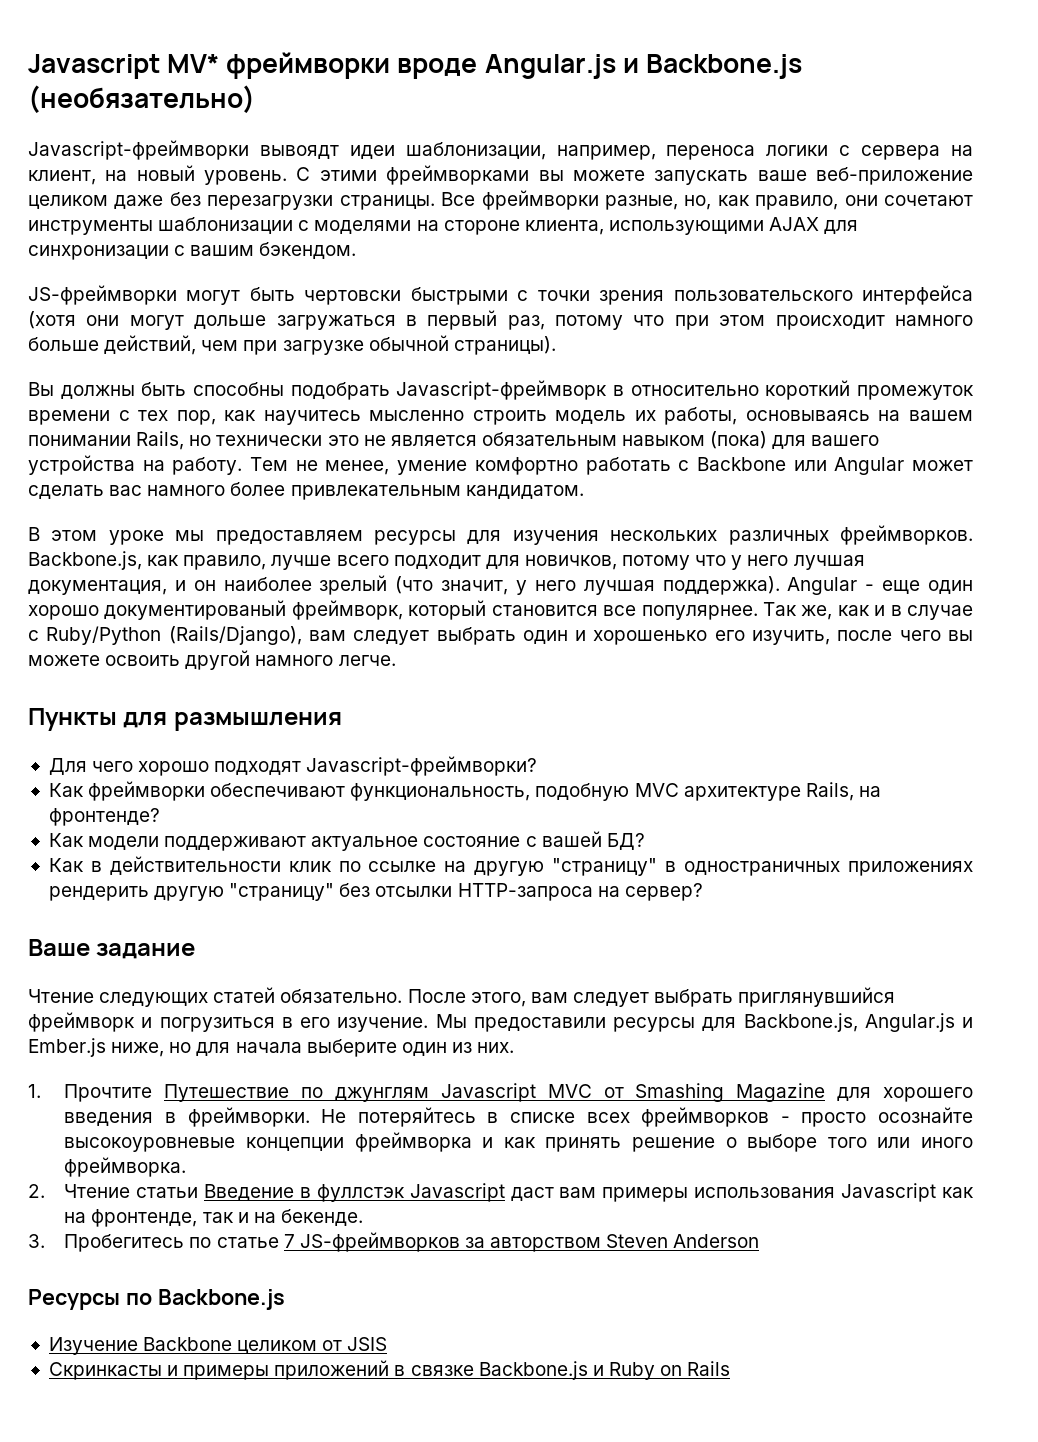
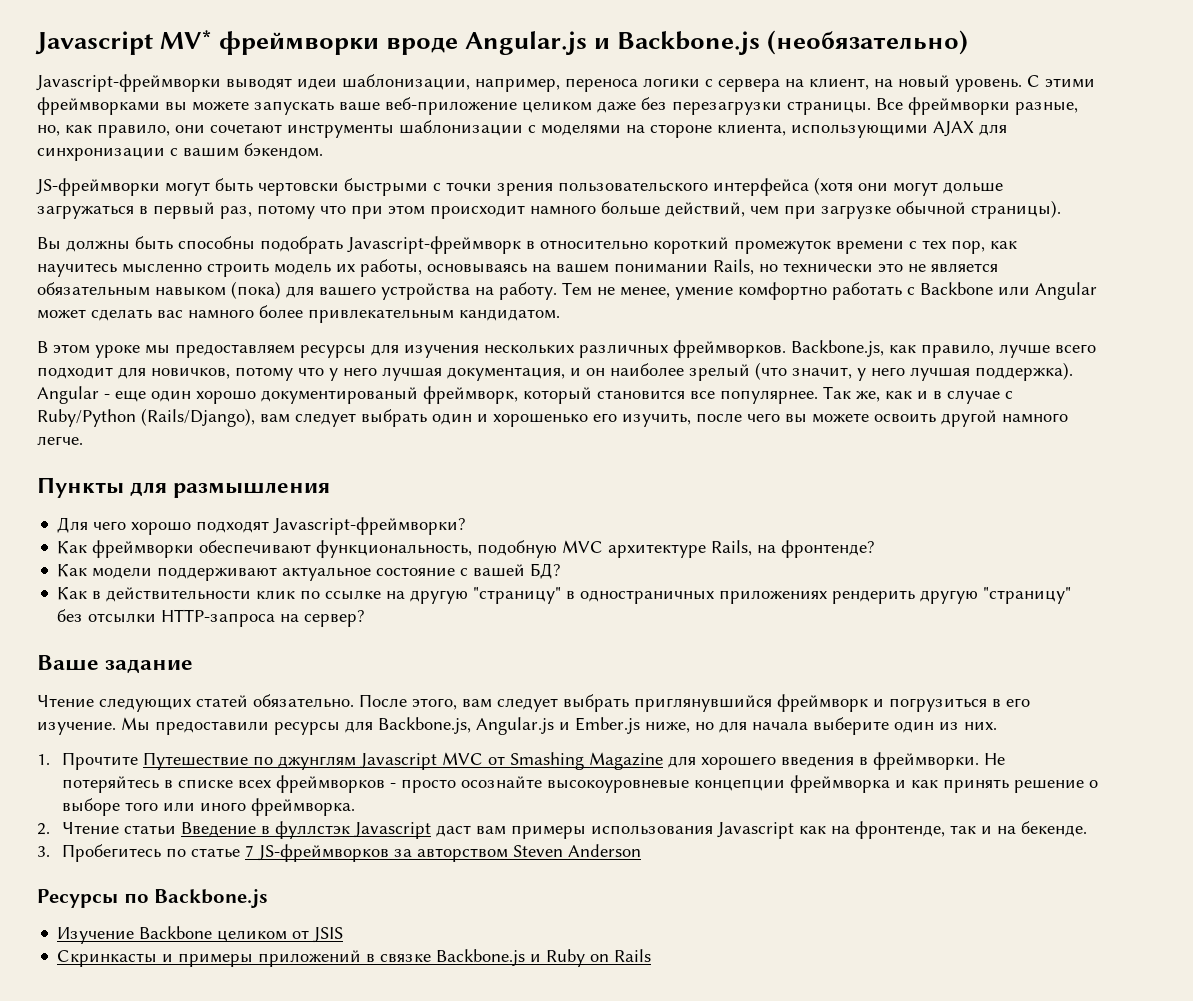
- Javascript-фреймворки вывоядт идеи шаблонизации, например, переноса логики с сервера на клиент, на новый уровень.
+ Javascript-фреймворки выводят идеи шаблонизации, например, переноса логики с сервера на клиент, на новый уровень.

